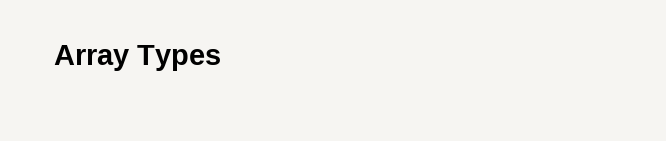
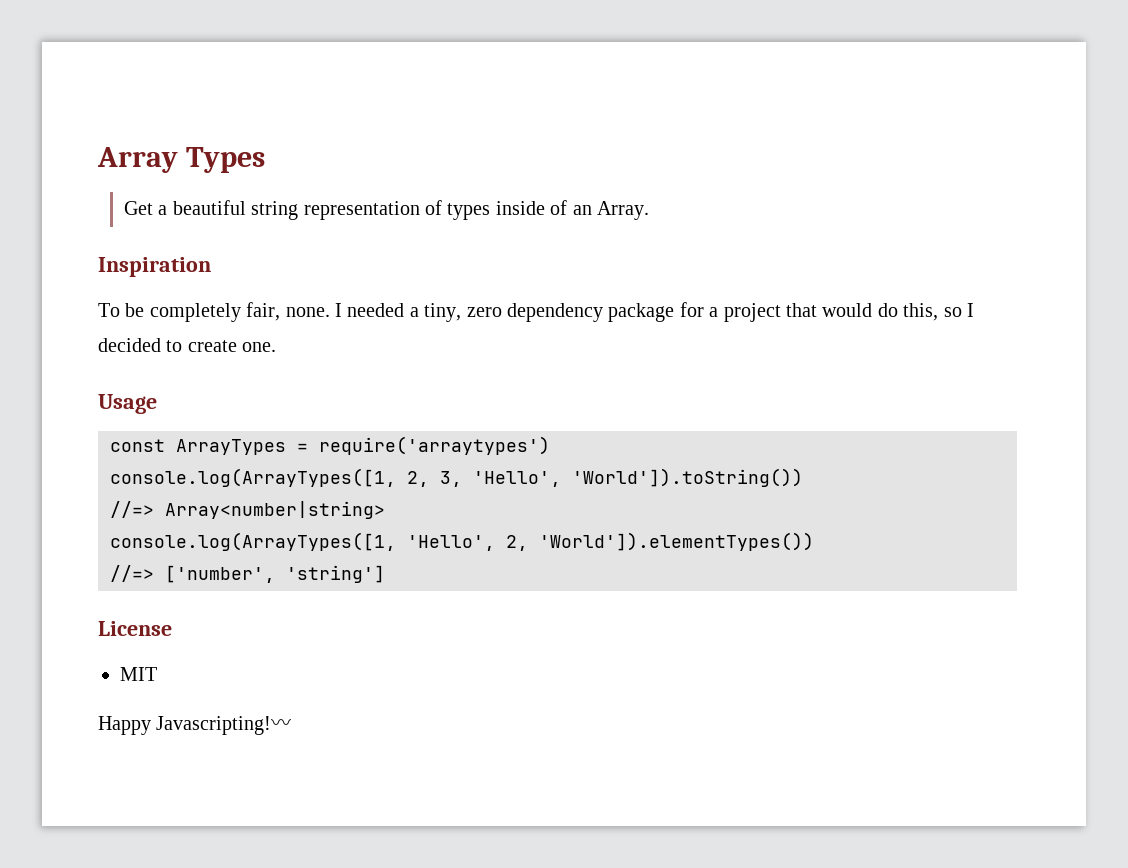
+ Get a beautiful string representation of types inside of an Array.
+ Inspiration
+ To be completely fair, none. I needed a tiny, zero dependency package for a project that would do this, so I decided to create one.
+ Usage
+ const ArrayTypes = require('arraytypes')
+ console.log(ArrayTypes([1, 2, 3, 'Hello', 'World']).toString())
+ //=> Array<number|string>
+ console.log(ArrayTypes([1, 'Hello', 2, 'World']).elementTypes())
+ //=> ['number', 'string']
+ License
+ MIT
+ Happy Javascripting!〰

